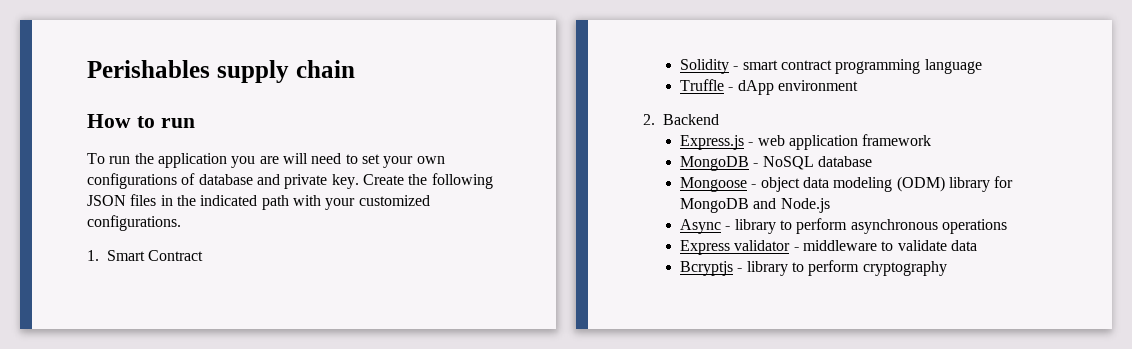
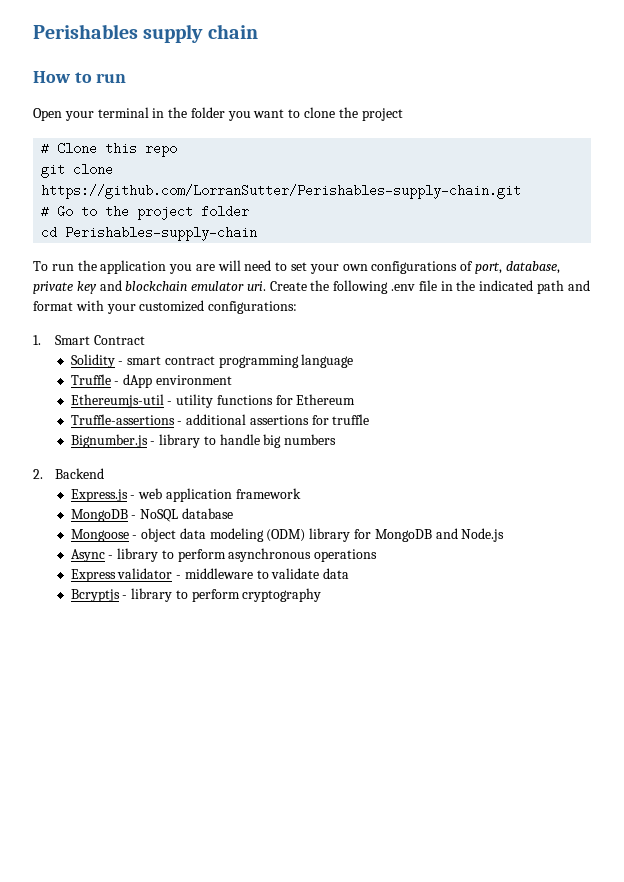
+ Open your terminal in the folder you want to clone the project
+ # Clone this repo
+ git clone https://github.com/LorranSutter/Perishables-supply-chain.git
+ # Go to the project folder
+ cd Perishables-supply-chain
- To run the application you are will need to set your own configurations of database and private key.
+ To run the application you are will need to set your own configurations of port, database, private key and blockchain emulator uri.
- Create the following JSON files in the indicated path with your customized configurations.
+ Create the following .env file in the indicated path and format with your customized configurations:
+ Ethereumjs-util - utility functions for Ethereum
+ Truffle-assertions - additional assertions for truffle
+ Bignumber.js - library to handle big numbers

